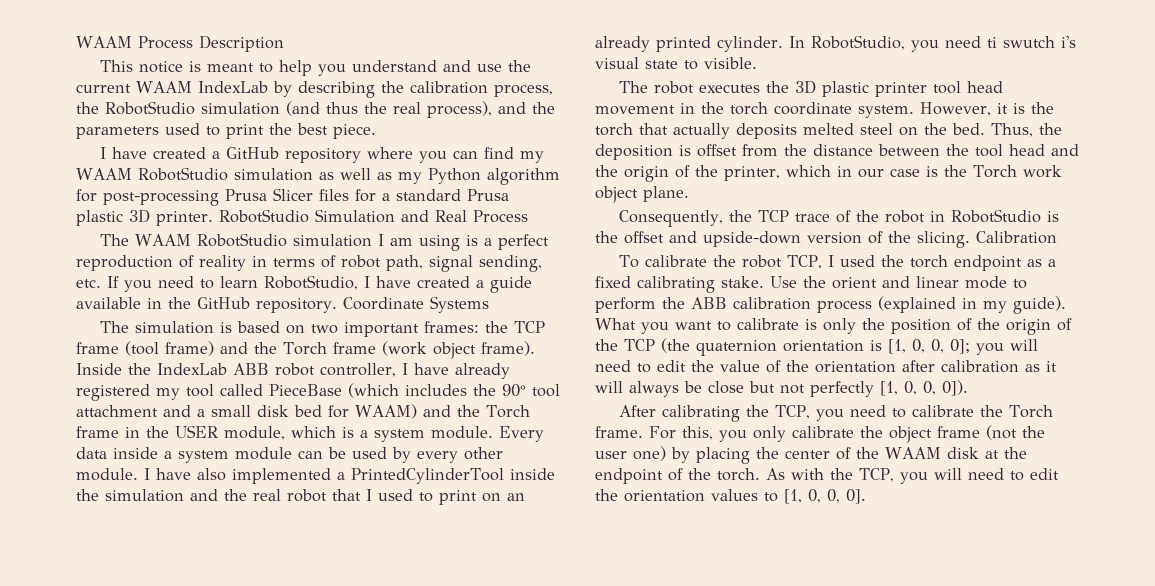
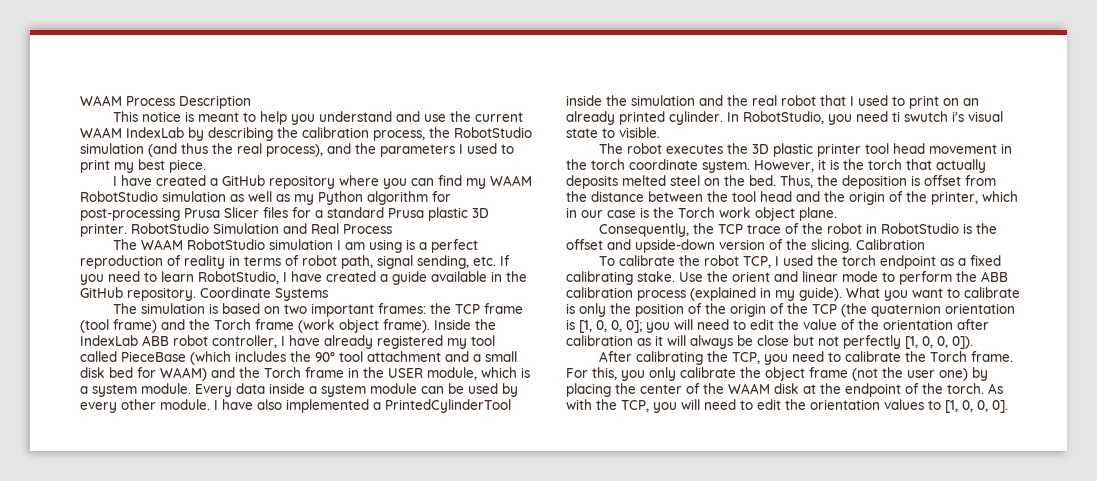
- This notice is meant to help you understand and use the current WAAM IndexLab by describing the calibration process, the RobotStudio simulation (and thus the real process), and the parameters used to print the best piece.
+ This notice is meant to help you understand and use the current WAAM IndexLab by describing the calibration process, the RobotStudio simulation (and thus the real process), and the parameters I used to print my best piece.

